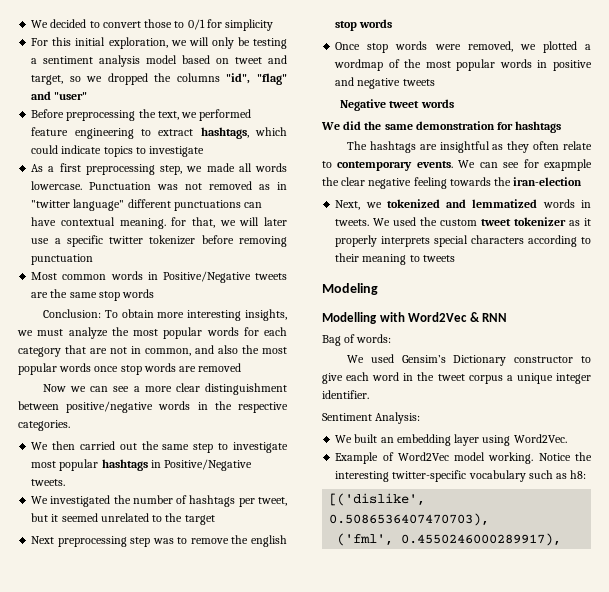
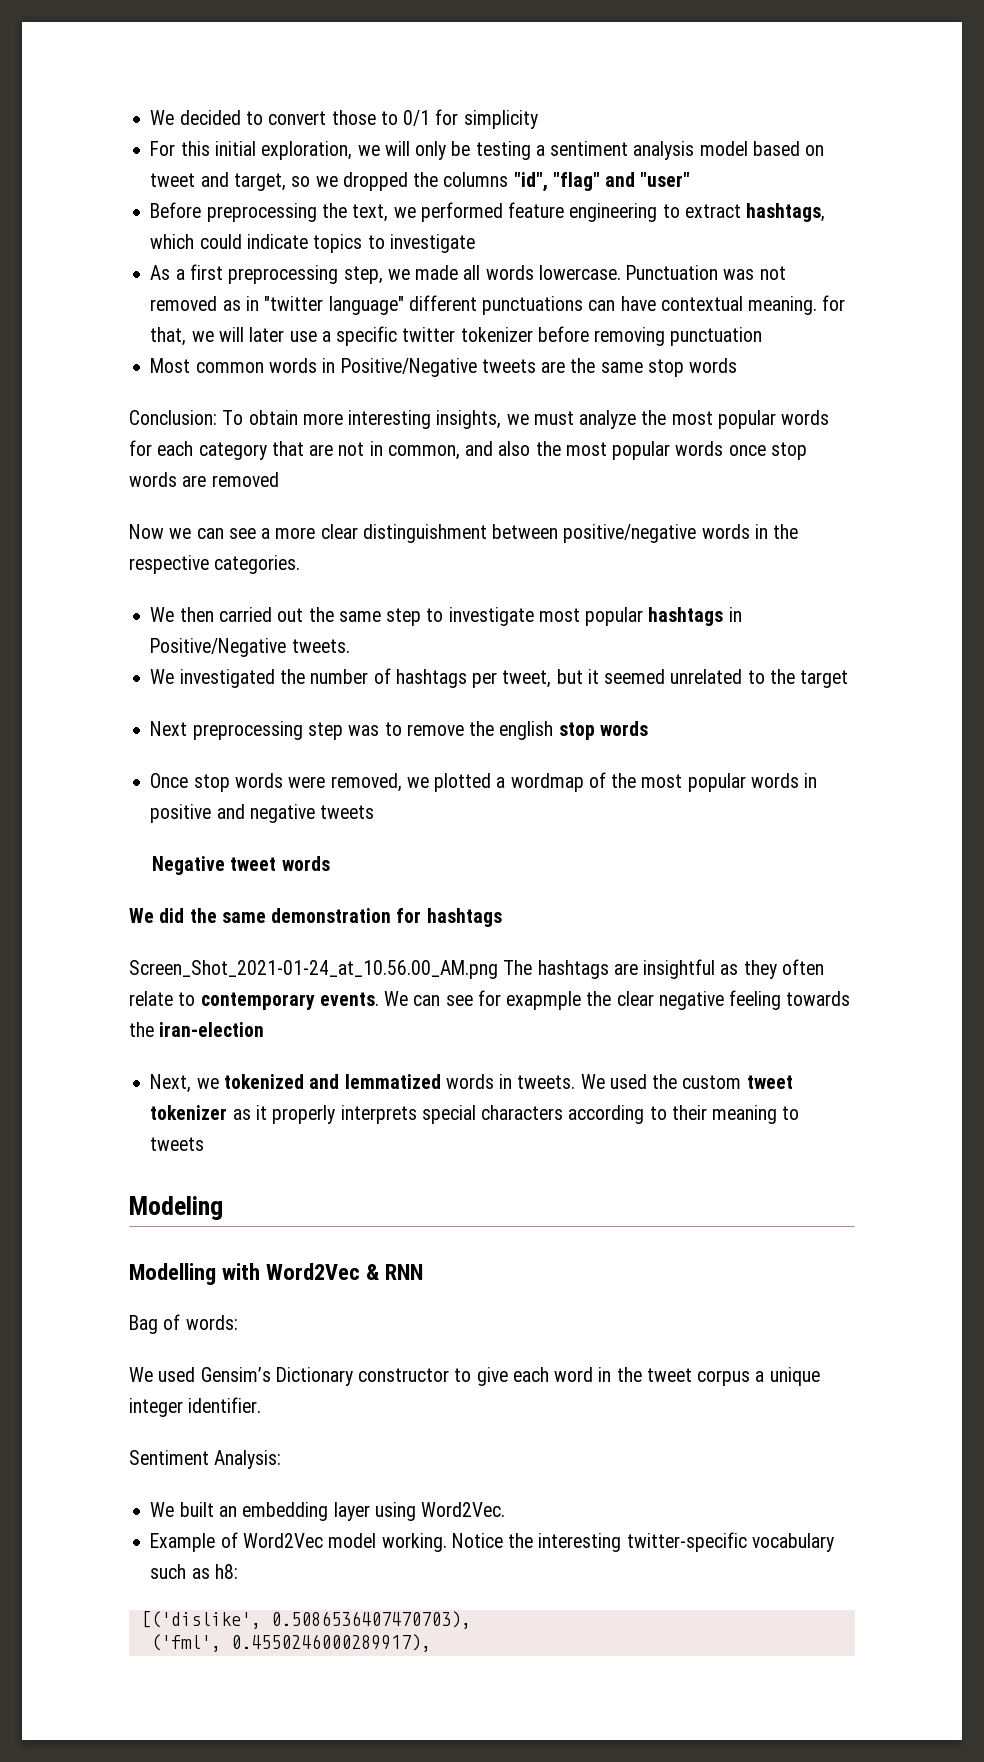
- The hashtags are insightful as they often relate to contemporary events.
+ Screen_Shot_2021-01-24_at_10.56.00_AM.png The hashtags are insightful as they often relate to contemporary events.

